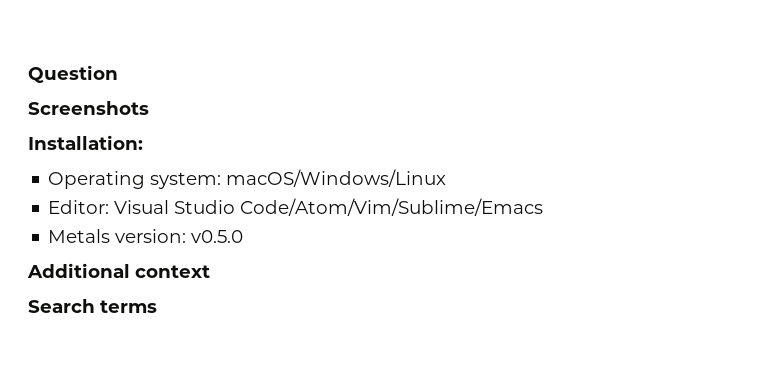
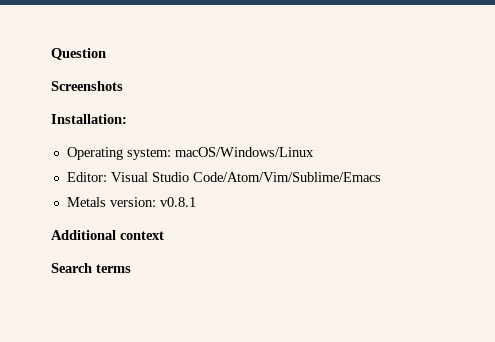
- Metals version: v0.5.0
+ Metals version: v0.8.1

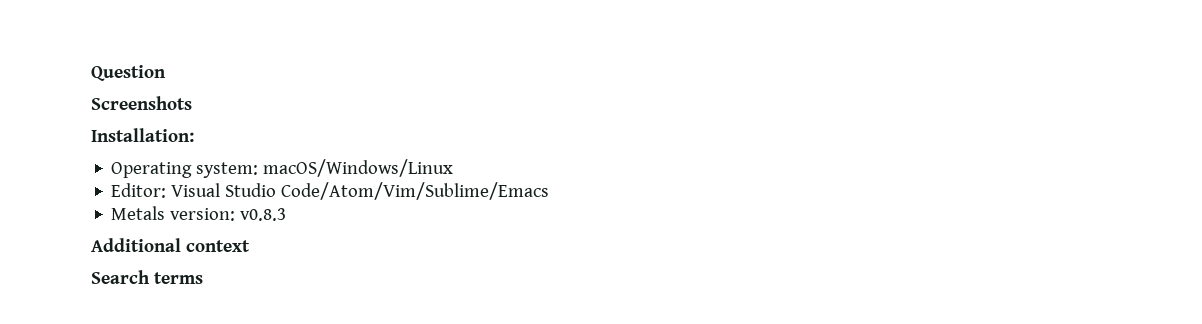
- Metals version: v0.8.1
+ Metals version: v0.8.3

